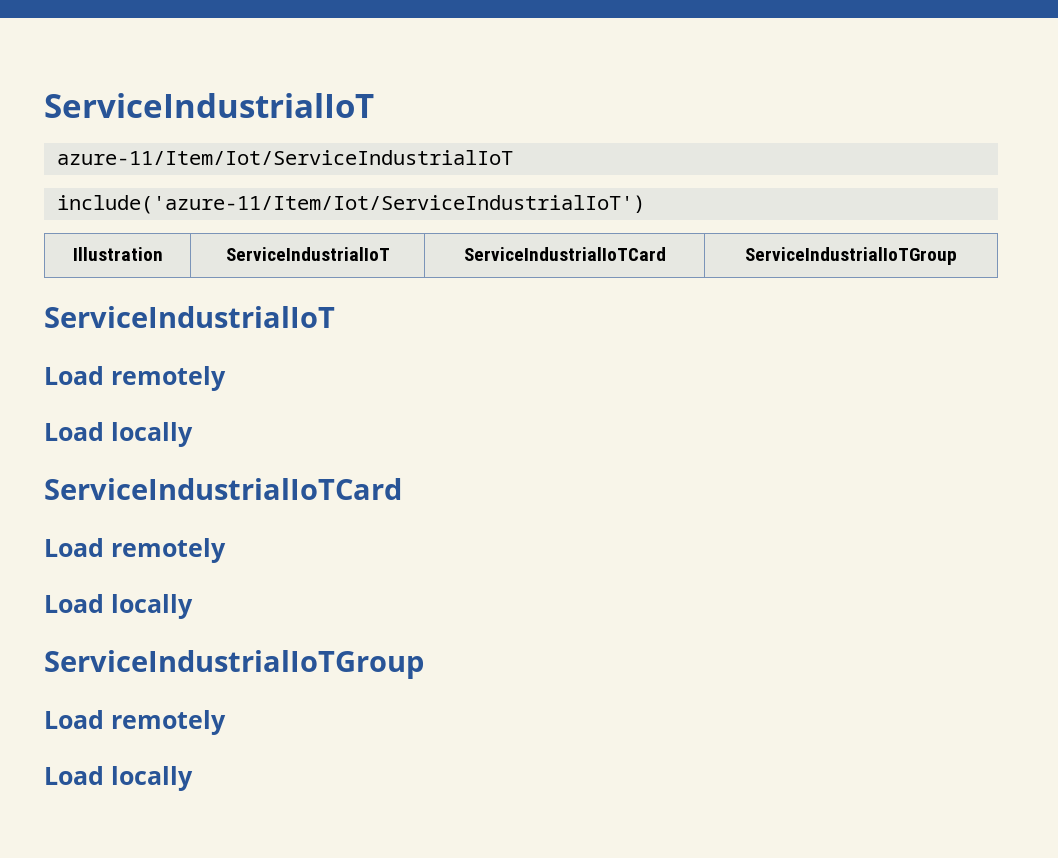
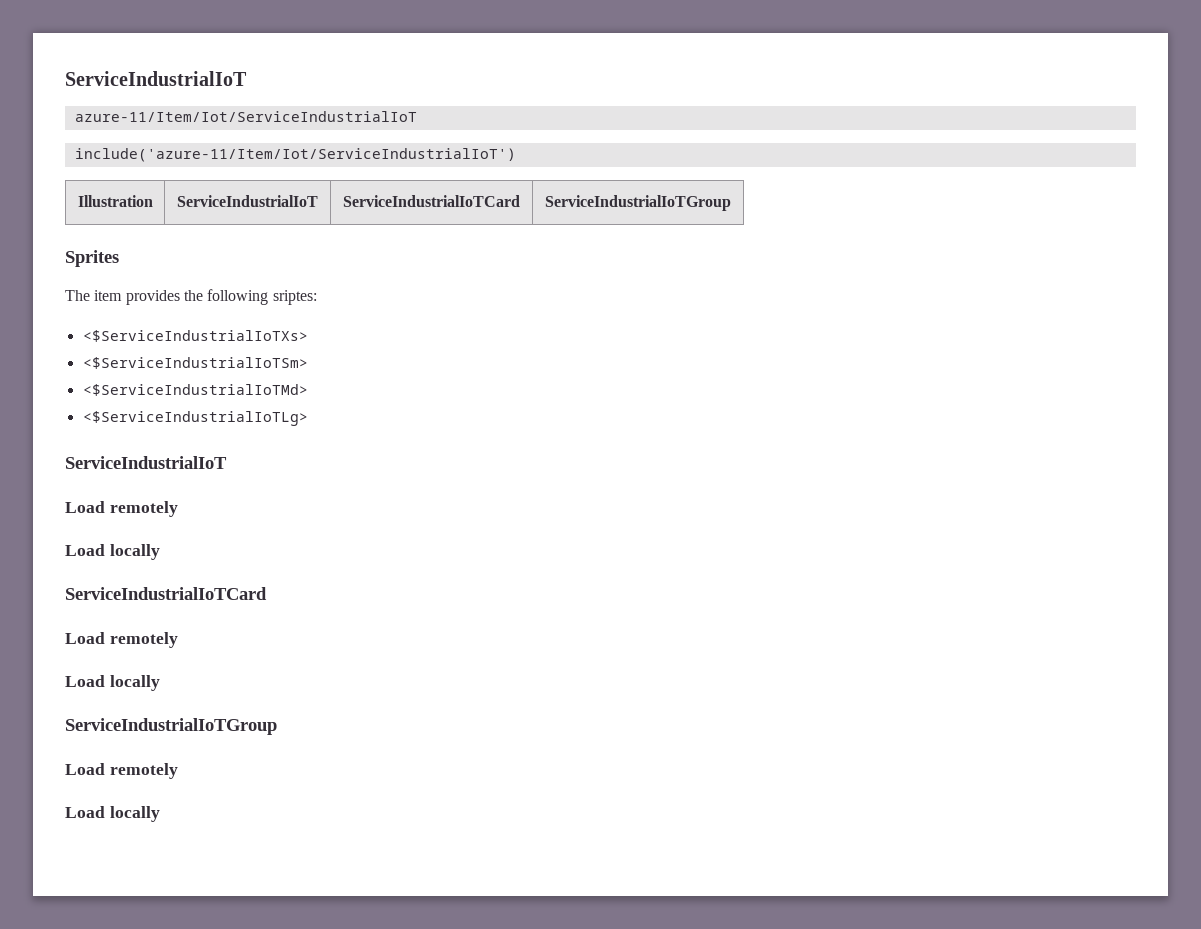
+ Sprites
+ The item provides the following sriptes:
+ <$ServiceIndustrialIoTXs>
+ <$ServiceIndustrialIoTSm>
+ <$ServiceIndustrialIoTMd>
+ <$ServiceIndustrialIoTLg>

